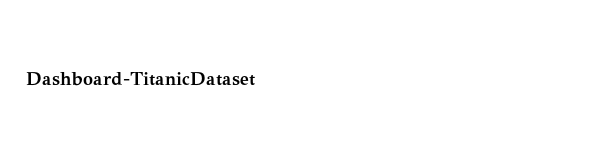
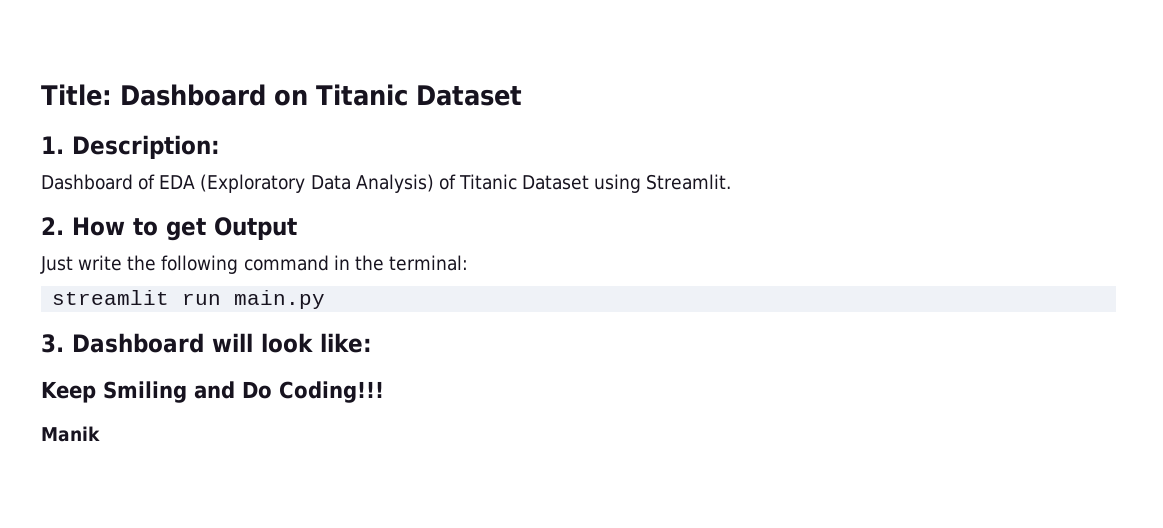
- Dashboard-TitanicDataset
+ Title: Dashboard on Titanic Dataset
+ 1. Description:
+ Dashboard of EDA (Exploratory Data Analysis) of Titanic Dataset using Streamlit.
+ 2. How to get Output
+ Just write the following command in the terminal:
+ streamlit run main.py
+ 3. Dashboard will look like:
+ Keep Smiling and Do Coding!!!
+ Manik

